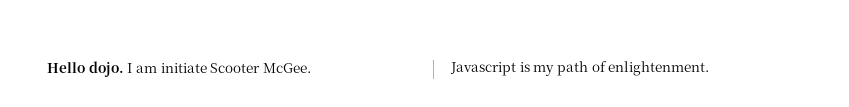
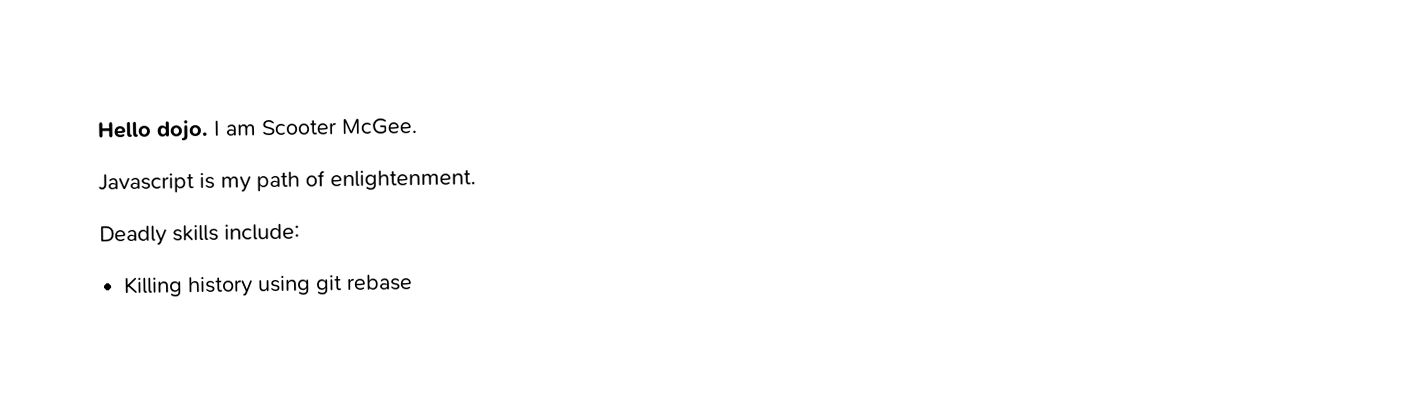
- I am initiate Scooter McGee.
+ I am Scooter McGee.
+ Deadly skills include:
+ Killing history using git rebase

